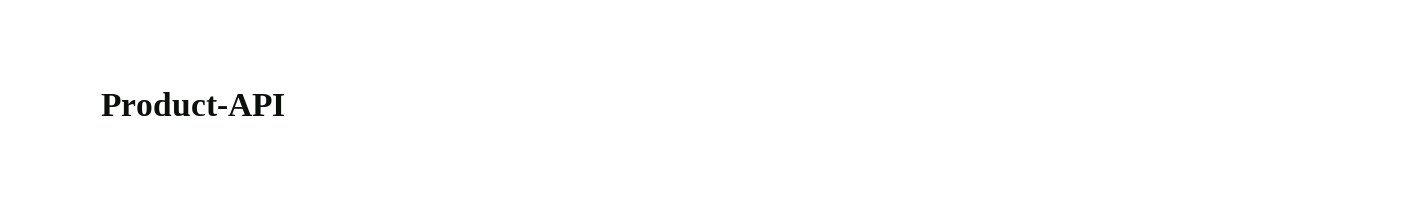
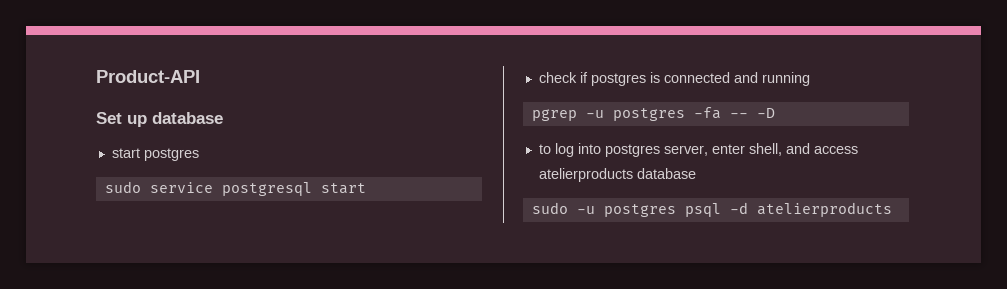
+ Set up database
+ start postgres
+ sudo service postgresql start
+ check if postgres is connected and running
+ pgrep -u postgres -fa -- -D
+ to log into postgres server, enter shell, and access atelierproducts database
+ sudo -u postgres psql -d atelierproducts

